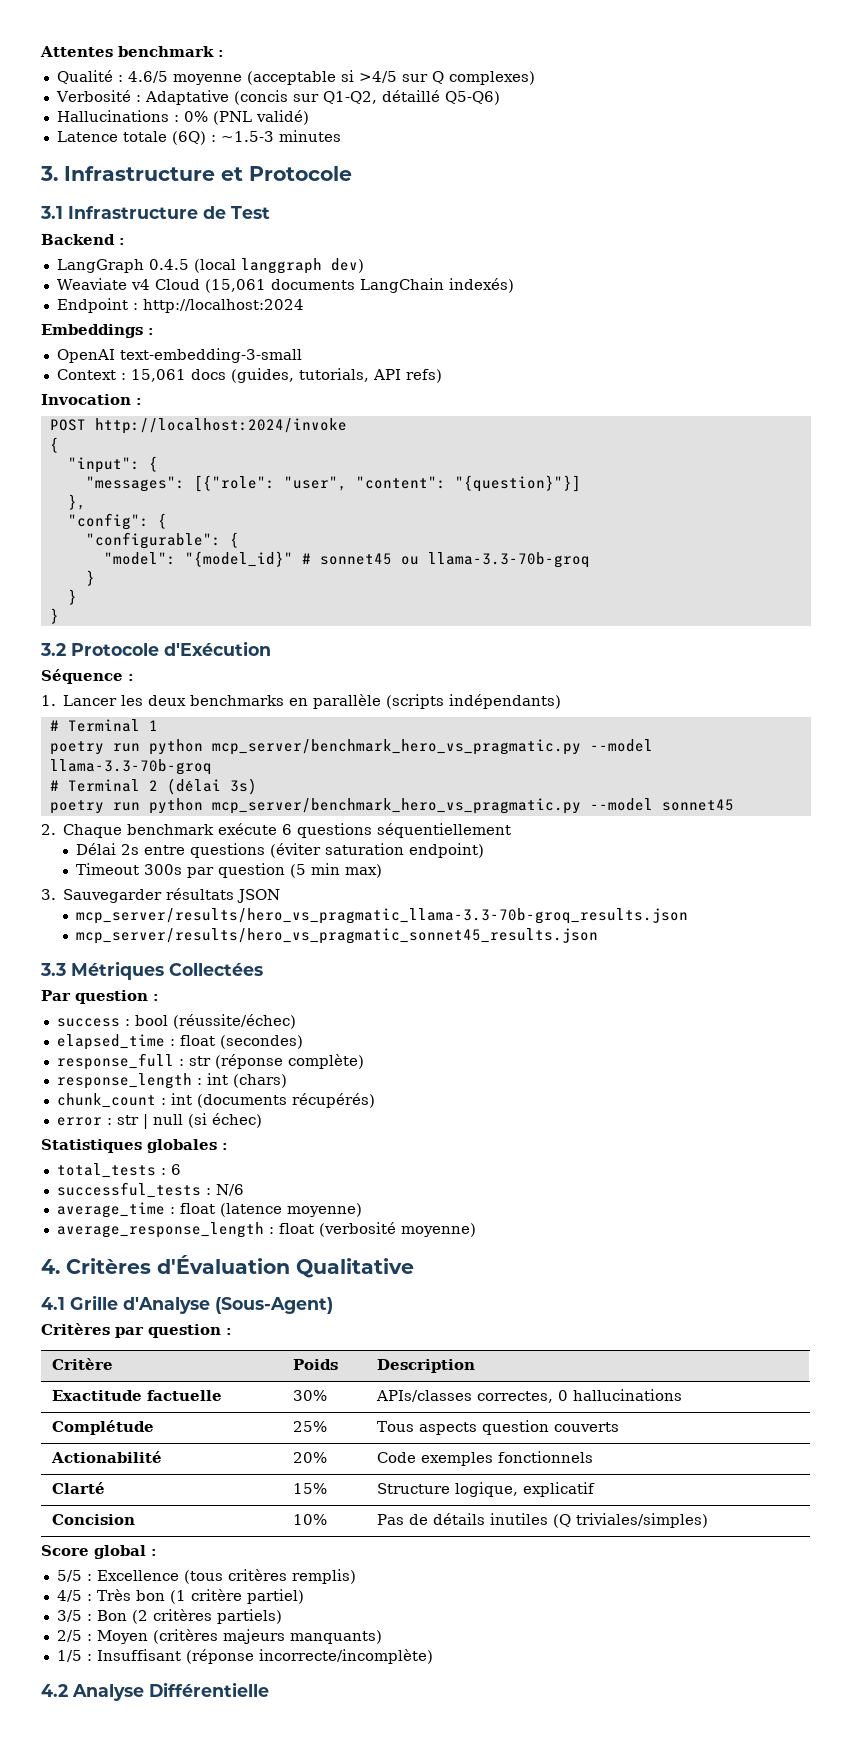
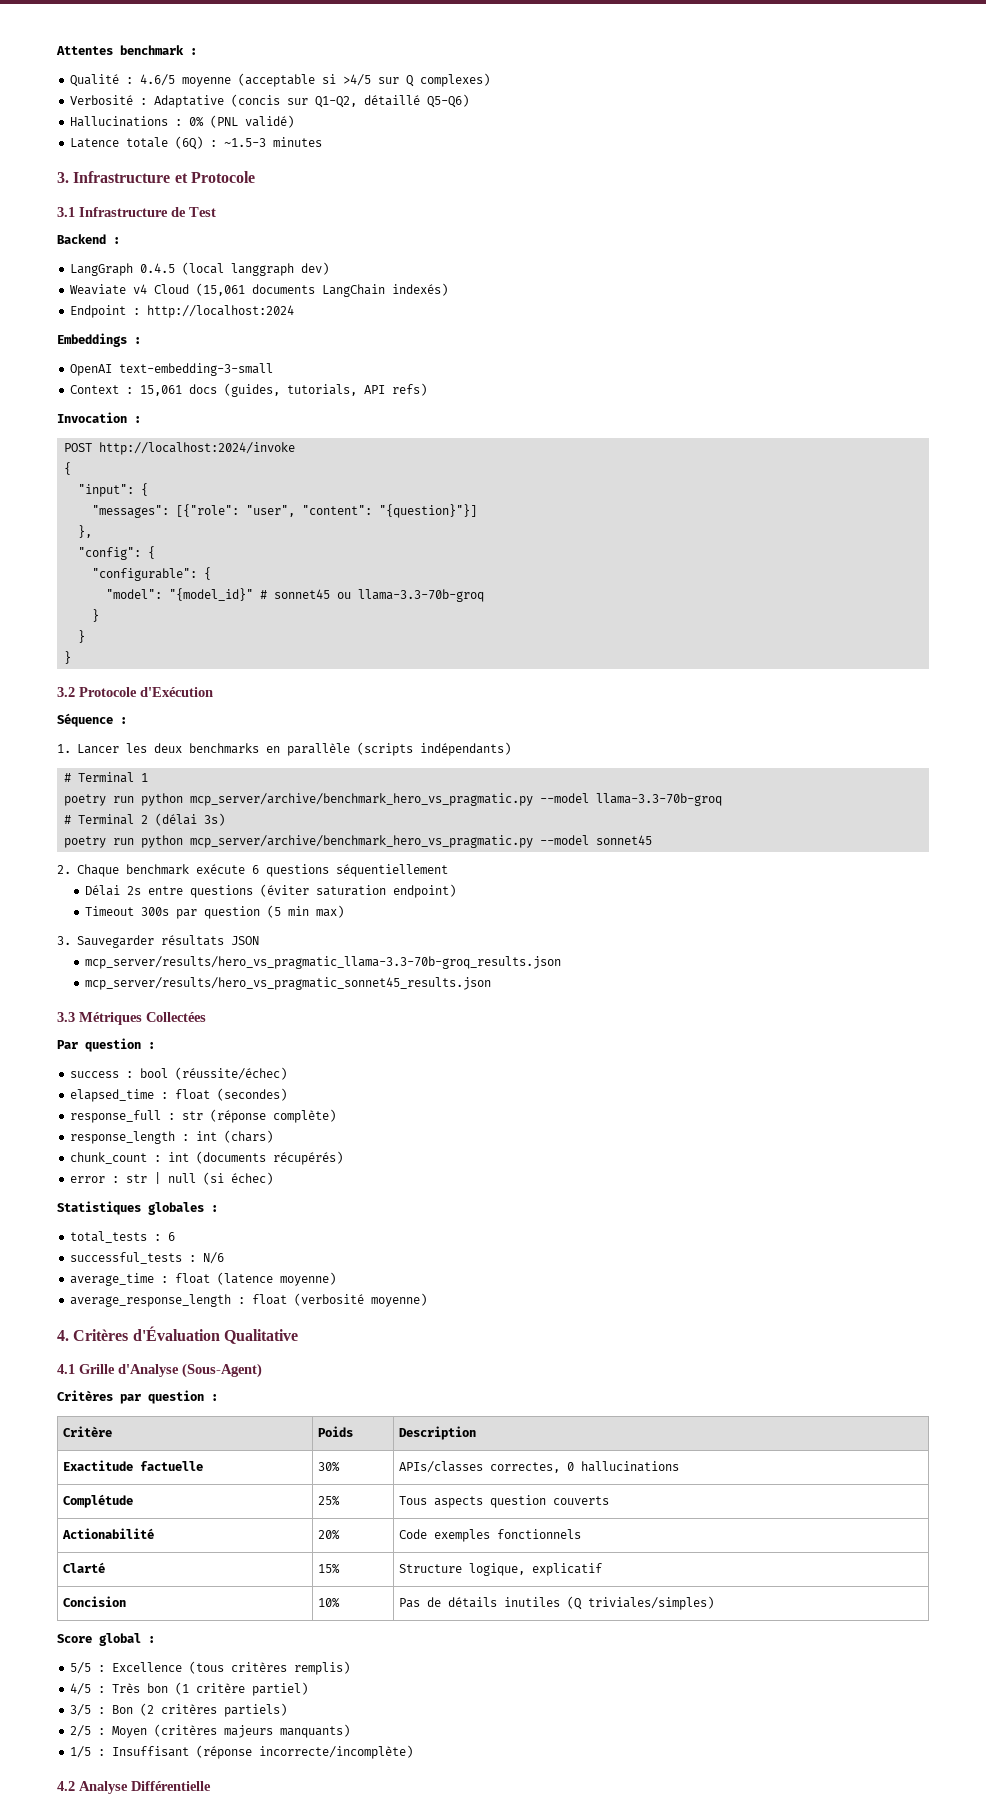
- poetry run python mcp_server/benchmark_hero_vs_pragmatic.py --model llama-3.3-70b-groq
+ poetry run python mcp_server/archive/benchmark_hero_vs_pragmatic.py --model llama-3.3-70b-groq
- poetry run python mcp_server/benchmark_hero_vs_pragmatic.py --model sonnet45
+ poetry run python mcp_server/archive/benchmark_hero_vs_pragmatic.py --model sonnet45

